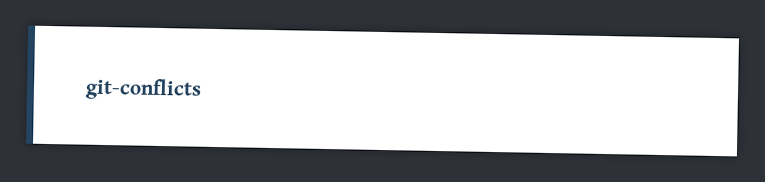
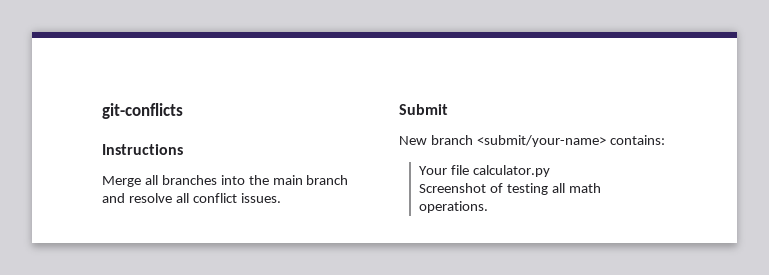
+ Instructions
+ Merge all branches into the main branch and resolve all conflict issues.
+ Submit
+ New branch <submit/your-name> contains:
+ Your file calculator.py
+ Screenshot of testing all math operations.

